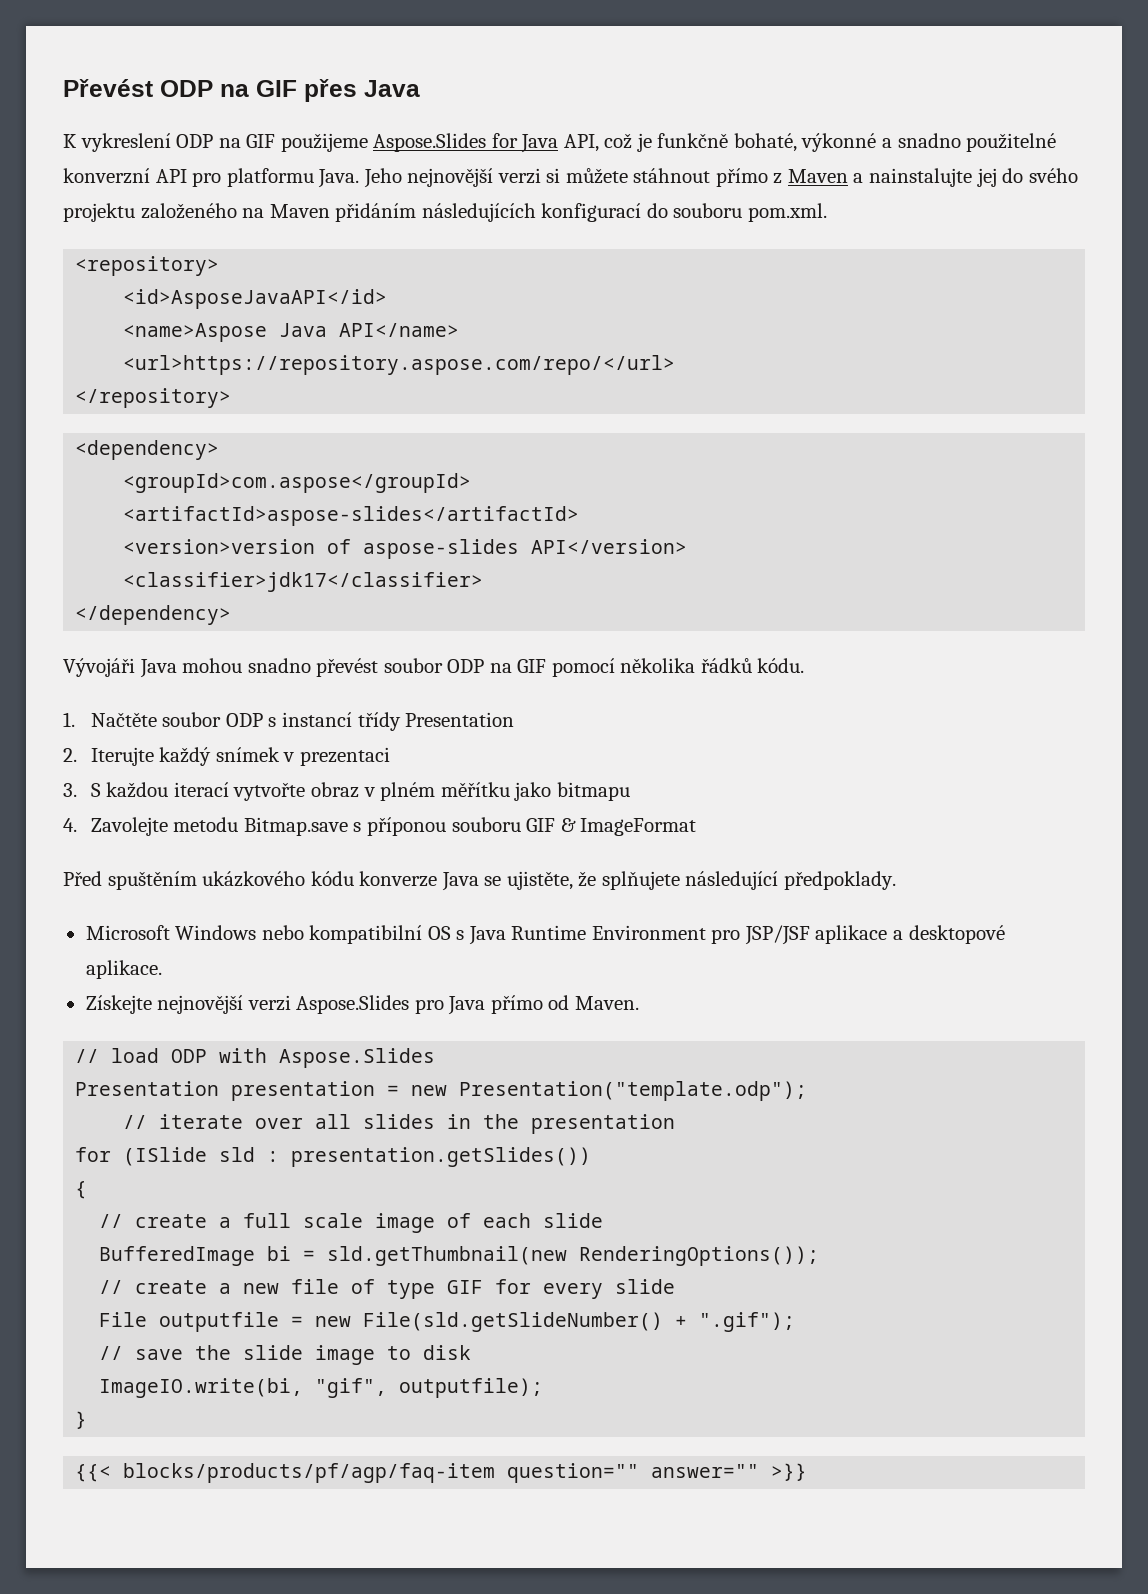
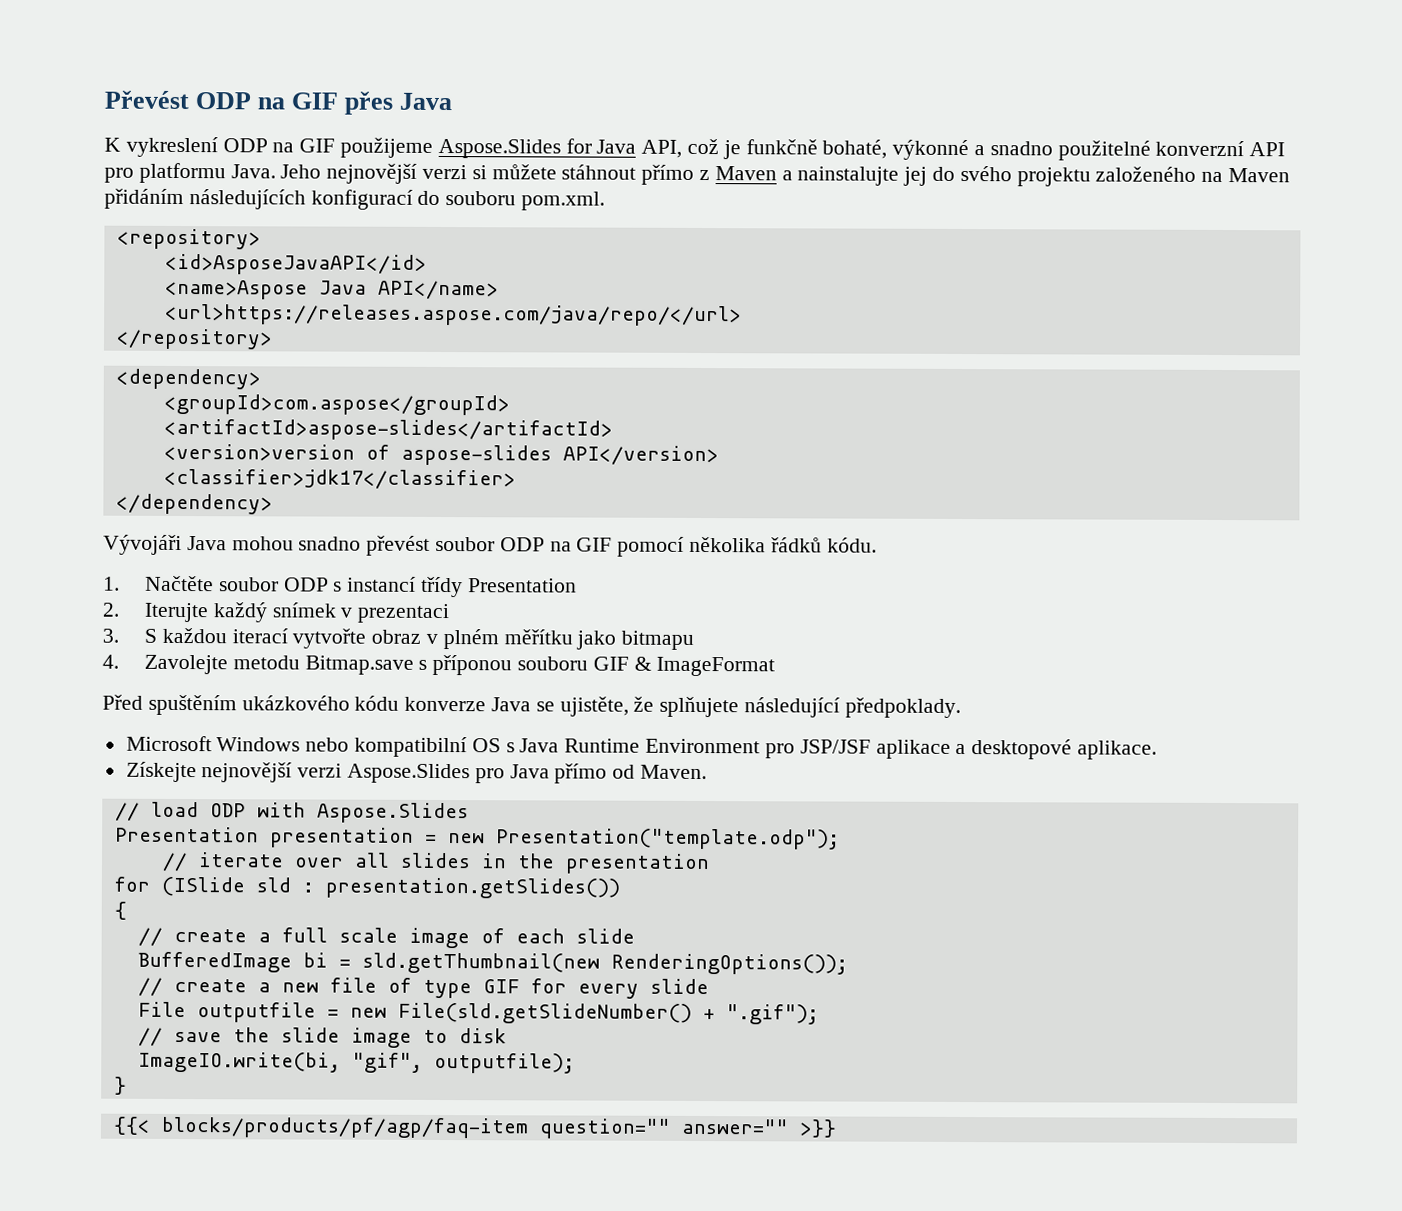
- <url>https://repository.aspose.com/repo/</url>
+ <url>https://releases.aspose.com/java/repo/</url>

